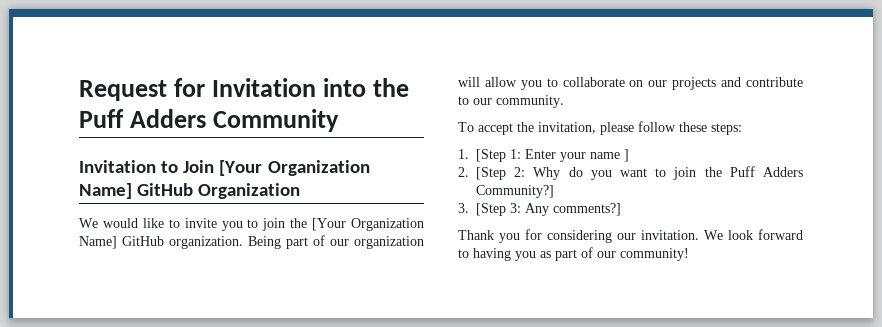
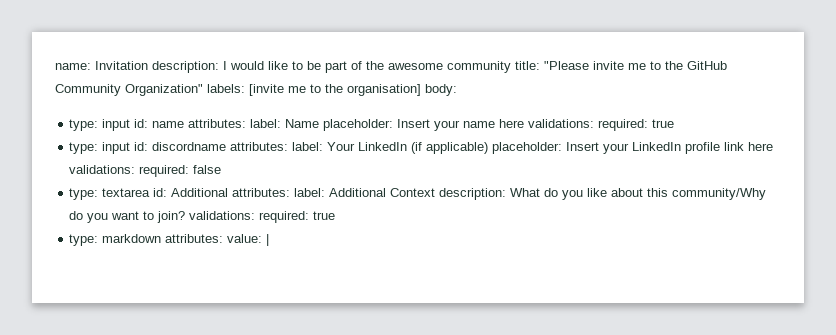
- Request for Invitation into the Puff Adders Community
- Invitation to Join [Your Organization Name] GitHub Organization
- We would like to invite you to join the [Your Organization Name] GitHub organization. Being part of our organization will allow you to collaborate on our projects and contribute to our community.
- To accept the invitation, please follow these steps:
- 1. [Step 1: Enter your name ]
- 2. [Step 2: Why do you want to join the Puff Adders Community?]
- 3. [Step 3: Any comments?]
- Thank you for considering our invitation. We look forward to having you as part of our community!
+ name: Invitation description: I would like to be part of the awesome community title: "Please invite me to the GitHub Community Organization" labels: [invite me to the organisation] body:
+ type: input id: name attributes: label: Name placeholder: Insert your name here validations: required: true
+ type: input id: discordname attributes: label: Your LinkedIn (if applicable) placeholder: Insert your LinkedIn profile link here validations: required: false
+ type: textarea id: Additional attributes: label: Additional Context description: What do you like about this community/Why do you want to join? validations: required: true
+ type: markdown attributes: value: |

